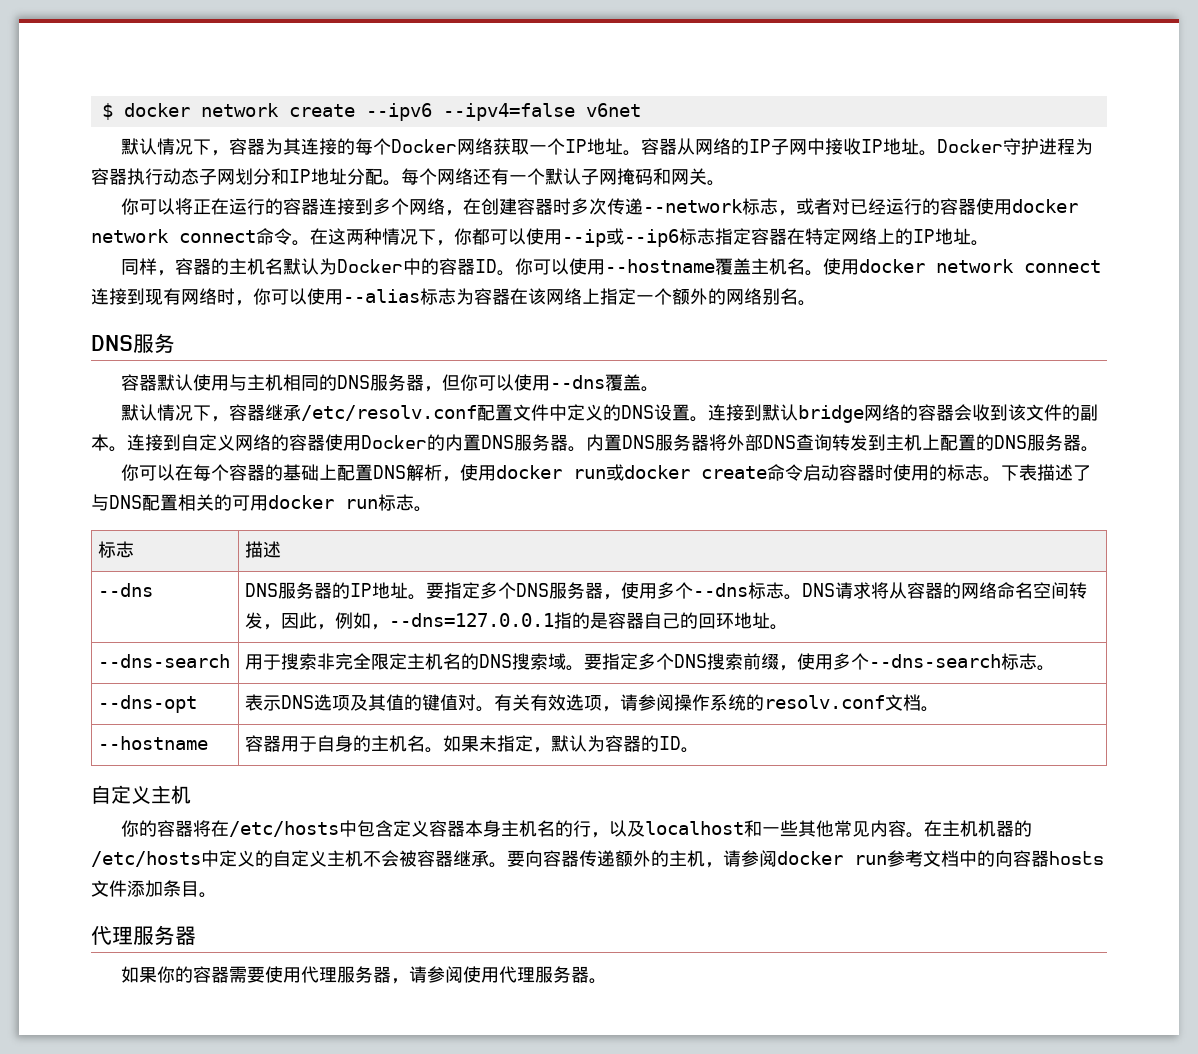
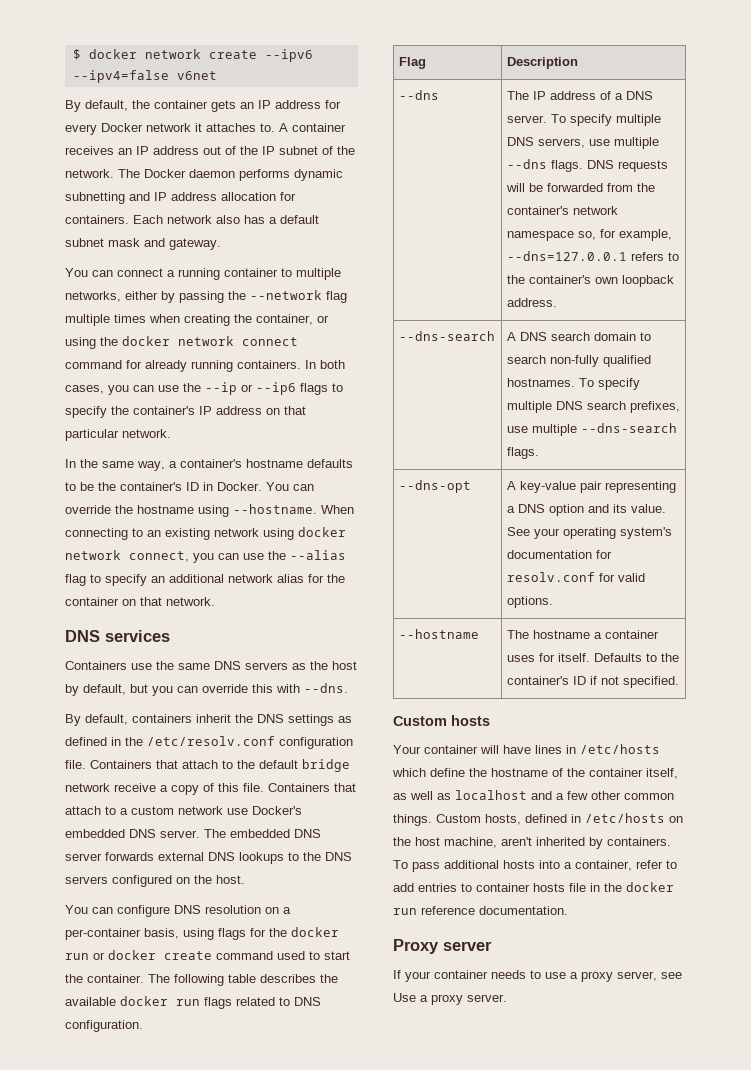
- 默认情况下，容器为其连接的每个Docker网络获取一个IP地址。容器从网络的IP子网中接收IP地址。Docker守护进程为容器执行动态子网划分和IP地址分配。每个网络还有一个默认子网掩码和网关。
- 你可以将正在运行的容器连接到多个网络，在创建容器时多次传递--network标志，或者对已经运行的容器使用docker network connect命令。在这两种情况下，你都可以使用--ip或--ip6标志指定容器在特定网络上的IP地址。
- 同样，容器的主机名默认为Docker中的容器ID。你可以使用--hostname覆盖主机名。使用docker network connect连接到现有网络时，你可以使用--alias标志为容器在该网络上指定一个额外的网络别名。
- DNS服务
- 容器默认使用与主机相同的DNS服务器，但你可以使用--dns覆盖。
- 默认情况下，容器继承/etc/resolv.conf配置文件中定义的DNS设置。连接到默认bridge网络的容器会收到该文件的副本。连接到自定义网络的容器使用Docker的内置DNS服务器。内置DNS服务器将外部DNS查询转发到主机上配置的DNS服务器。
- 你可以在每个容器的基础上配置DNS解析，使用docker run或docker create命令启动容器时使用的标志。下表描述了与DNS配置相关的可用docker run标志。
- 标志 | 描述
- --dns | DNS服务器的IP地址。要指定多个DNS服务器，使用多个--dns标志。DNS请求将从容器的网络命名空间转发，因此，例如，--dns=127.0.0.1指的是容器自己的回环地址。
- --dns-search | 用于搜索非完全限定主机名的DNS搜索域。要指定多个DNS搜索前缀，使用多个--dns-search标志。
- --dns-opt | 表示DNS选项及其值的键值对。有关有效选项，请参阅操作系统的resolv.conf文档。
- --hostname | 容器用于自身的主机名。如果未指定，默认为容器的ID。
- 自定义主机
- 你的容器将在/etc/hosts中包含定义容器本身主机名的行，以及localhost和一些其他常见内容。在主机机器的/etc/hosts中定义的自定义主机不会被容器继承。要向容器传递额外的主机，请参阅docker run参考文档中的向容器hosts文件添加条目。
- 代理服务器
- 如果你的容器需要使用代理服务器，请参阅使用代理服务器。
+ By default, the container gets an IP address for every Docker network it attaches to. A container receives an IP address out of the IP subnet of the network. The Docker daemon performs dynamic subnetting and IP address allocation for containers. Each network also has a default subnet mask and gateway.
+ You can connect a running container to multiple networks, either by passing the --network flag multiple times when creating the container, or using the docker network connect command for already running containers. In both cases, you can use the --ip or --ip6 flags to specify the container's IP address on that particular network.
+ In the same way, a container's hostname defaults to be the container's ID in Docker. You can override the hostname using --hostname. When connecting to an existing network using docker network connect, you can use the --alias flag to specify an additional network alias for the container on that network.
+ DNS services
+ Containers use the same DNS servers as the host by default, but you can override this with --dns.
+ By default, containers inherit the DNS settings as defined in the /etc/resolv.conf configuration file. Containers that attach to the default bridge network receive a copy of this file. Containers that attach to a custom network use Docker's embedded DNS server. The embedded DNS server forwards external DNS lookups to the DNS servers configured on the host.
+ You can configure DNS resolution on a per-container basis, using flags for the docker run or docker create command used to start the container. The following table describes the available docker run flags related to DNS configuration.
+ Flag | Description
+ --dns | The IP address of a DNS server. To specify multiple DNS servers, use multiple --dns flags. DNS requests will be forwarded from the container's network namespace so, for example, --dns=127.0.0.1 refers to the container's own loopback address.
+ --dns-search | A DNS search domain to search non-fully qualified hostnames. To specify multiple DNS search prefixes, use multiple --dns-search flags.
+ --dns-opt | A key-value pair representing a DNS option and its value. See your operating system's documentation for resolv.conf for valid options.
+ --hostname | The hostname a container uses for itself. Defaults to the container's ID if not specified.
+ Custom hosts
+ Your container will have lines in /etc/hosts which define the hostname of the container itself, as well as localhost and a few other common things. Custom hosts, defined in /etc/hosts on the host machine, aren't inherited by containers. To pass additional hosts into a container, refer to add entries to container hosts file in the docker run reference documentation.
+ Proxy server
+ If your container needs to use a proxy server, see Use a proxy server.

